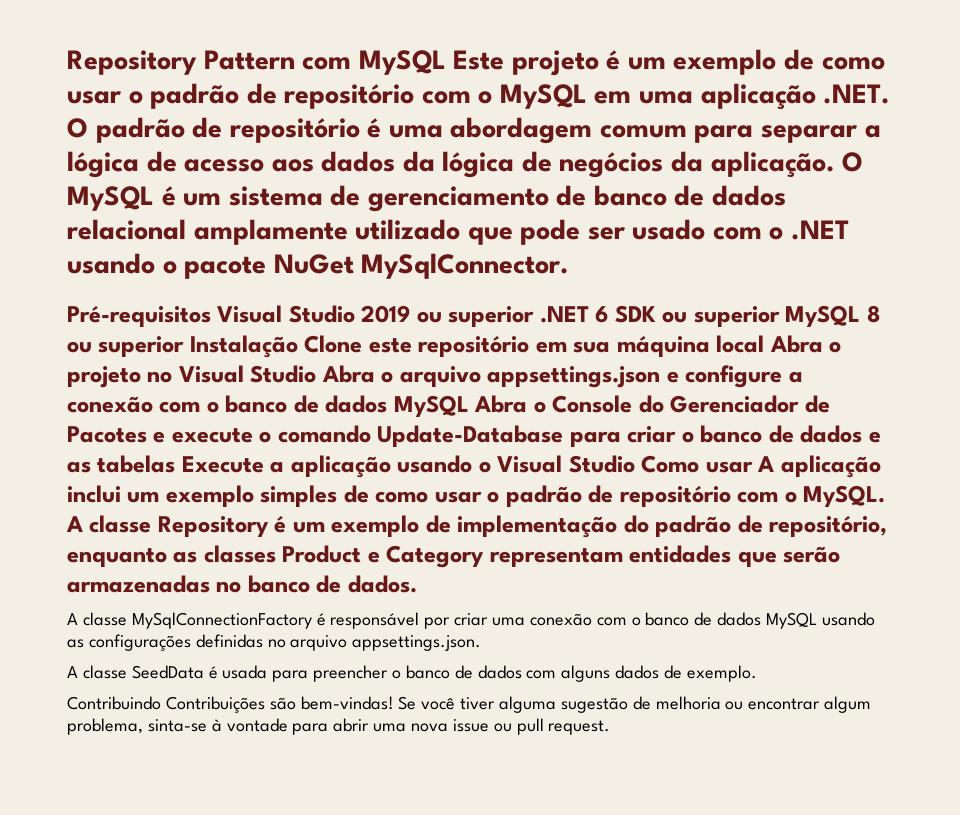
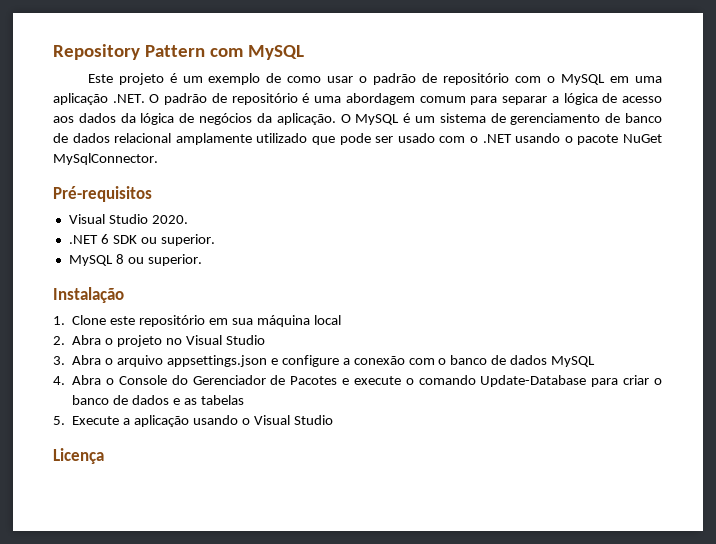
- Repository Pattern com MySQL Este projeto é um exemplo de como usar o padrão de repositório com o MySQL em uma aplicação .NET. O padrão de repositório é uma abordagem comum para separar a lógica de acesso aos dados da lógica de negócios da aplicação.
+ Repository Pattern com MySQL
+ Este projeto é um exemplo de como usar o padrão de repositório com o MySQL em uma aplicação .NET. O padrão de repositório é uma abordagem comum para separar a lógica de acesso aos dados da lógica de negócios da aplicação.
- Pré-requisitos Visual Studio 2019 ou superior .NET 6 SDK ou superior MySQL 8 ou superior Instalação Clone este repositório em sua máquina local Abra o projeto no Visual Studio Abra o arquivo appsettings.json e configure a conexão com o banco de dados MySQL Abra o Console do Gerenciador de Pacotes e execute o comando Update-Database para criar o banco de dados e as tabelas Execute a aplicação usando o Visual Studio Como usar A aplicação inclui um exemplo simples de como usar o padrão de repositório com o MySQL. A classe Repository é um exemplo de implementação do padrão de repositório, enquanto as classes Product e Category representam entidades que serão armazenadas no banco de dados.
- A classe MySqlConnectionFactory é responsável por criar uma conexão com o banco de dados MySQL usando as configurações definidas no arquivo appsettings.json.
- A classe SeedData é usada para preencher o banco de dados com alguns dados de exemplo.
- Contribuindo Contribuições são bem-vindas! Se você tiver alguma sugestão de melhoria ou encontrar algum problema, sinta-se à vontade para abrir uma nova issue ou pull request.
+ Pré-requisitos
+ Visual Studio 2020.
+ .NET 6 SDK ou superior.
+ MySQL 8 ou superior.
+ Instalação
+ 1. Clone este repositório em sua máquina local
+ 2. Abra o projeto no Visual Studio
+ 3. Abra o arquivo appsettings.json e configure a conexão com o banco de dados MySQL
+ 4. Abra o Console do Gerenciador de Pacotes e execute o comando Update-Database para criar o banco de dados e as tabelas
+ 5. Execute a aplicação usando o Visual Studio
+ Licença

